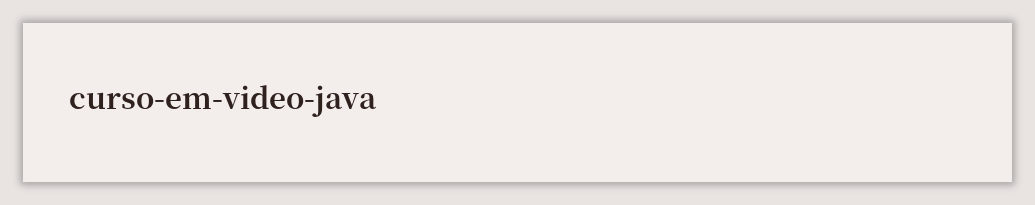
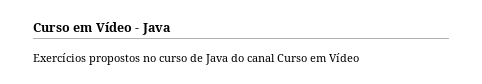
- curso-em-video-java
+ Curso em Vídeo - Java
+ Exercícios propostos no curso de Java do canal Curso em Vídeo

